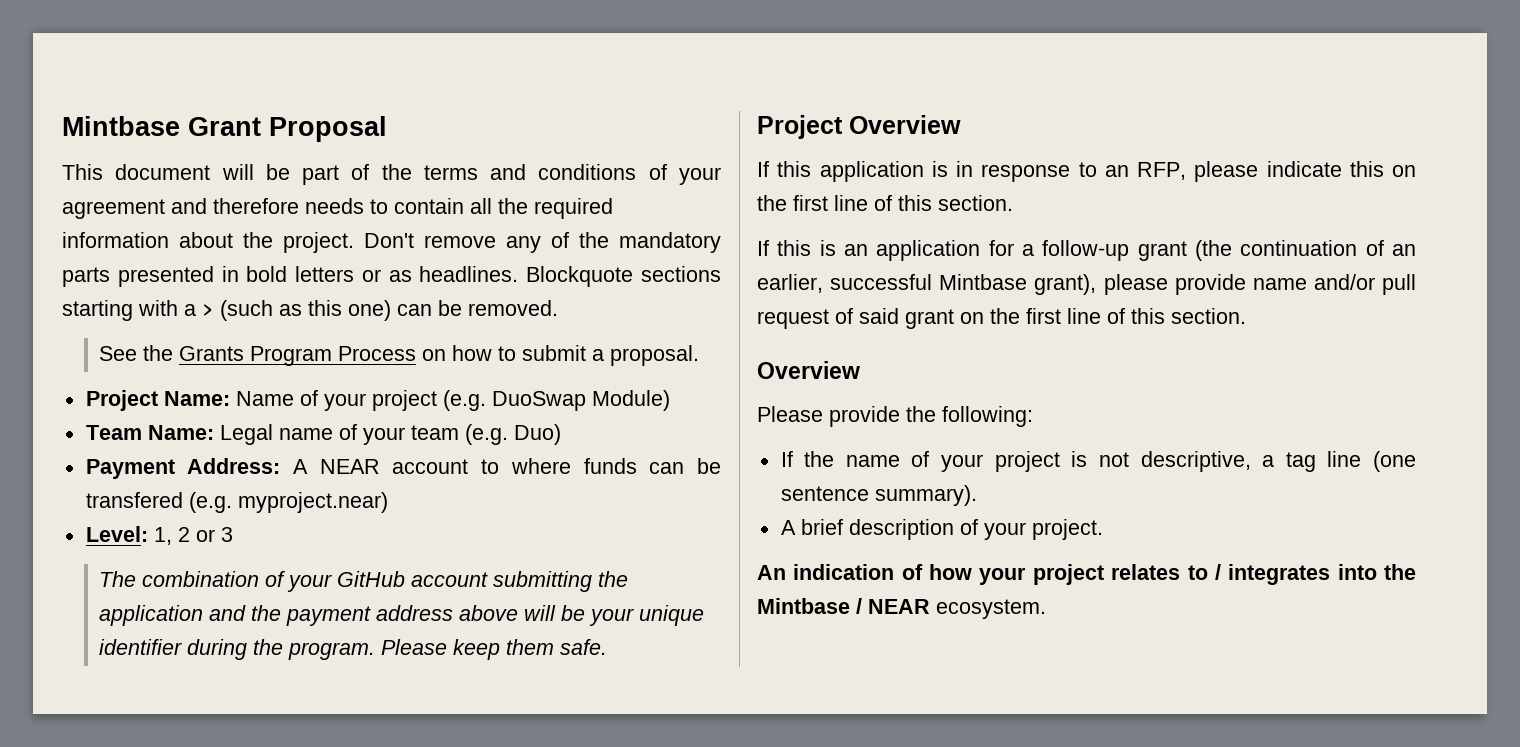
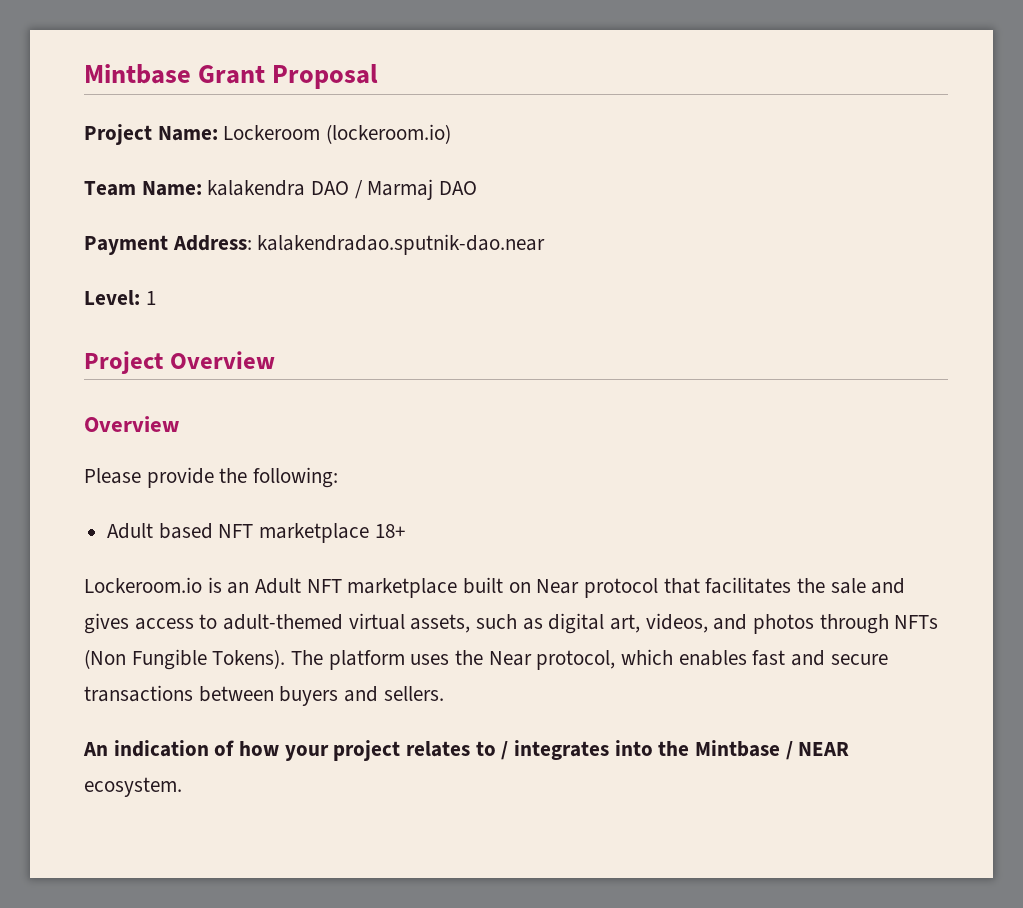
- This document will be part of the terms and conditions of your agreement and therefore needs to contain all the required information about the project. Don't remove any of the mandatory parts presented in bold letters or as headlines. Blockquote sections starting with a > (such as this one) can be removed.
- See the Grants Program Process on how to submit a proposal.
- Project Name: Name of your project (e.g. DuoSwap Module)
- Team Name: Legal name of your team (e.g. Duo)
- Payment Address: A NEAR account to where funds can be transfered (e.g. myproject.near)
- Level: 1, 2 or 3
- The combination of your GitHub account submitting the application and the payment address above will be your unique identifier during the program. Please keep them safe.
+ Project Name: Lockeroom (lockeroom.io)
+ Team Name: kalakendra DAO / Marmaj DAO
+ Payment Address: kalakendradao.sputnik-dao.near
+ Level: 1
  Project Overview
- If this application is in response to an RFP, please indicate this on the first line of this section.
- If this is an application for a follow-up grant (the continuation of an earlier, successful Mintbase grant), please provide name and/or pull request of said grant on the first line of this section.
- If the name of your project is not descriptive, a tag line (one sentence summary).
- A brief description of your project.
+ Adult based NFT marketplace 18+
+ Lockeroom.io is an Adult NFT marketplace built on Near protocol that facilitates the sale and gives access to adult-themed virtual assets, such as digital art, videos, and photos through NFTs (Non Fungible Tokens). The platform uses the Near protocol, which enables fast and secure transactions between buyers and sellers.

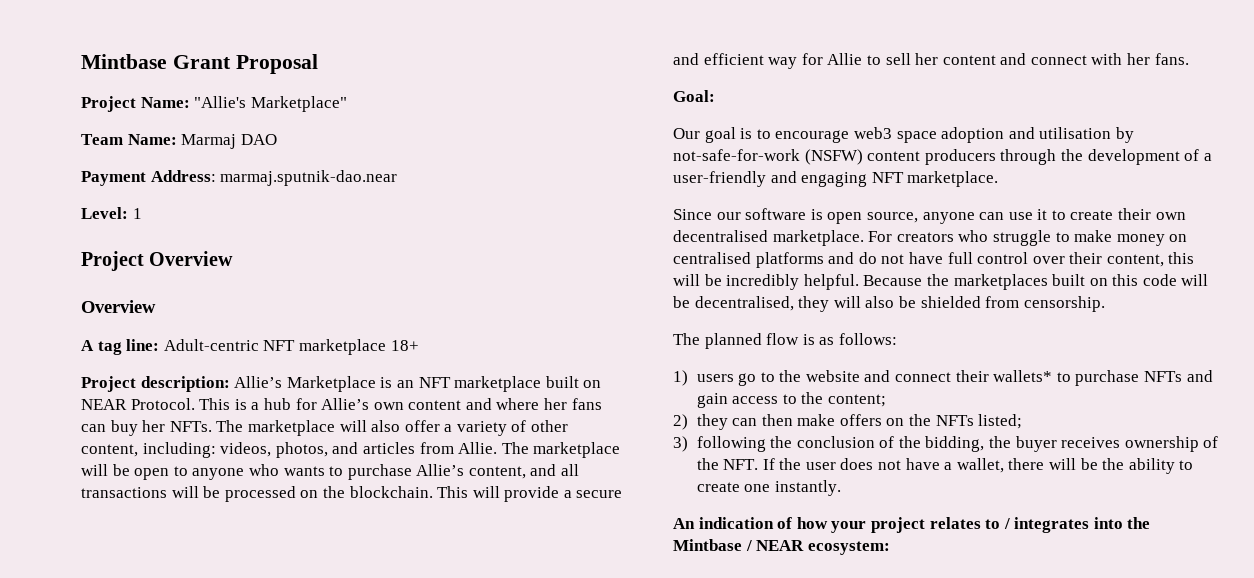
- Project Name: Lockeroom (lockeroom.io)
+ Project Name: "Allie's Marketplace"
- Team Name: kalakendra DAO / Marmaj DAO
+ Team Name: Marmaj DAO
- Payment Address: kalakendradao.sputnik-dao.near
+ Payment Address: marmaj.sputnik-dao.near
- Please provide the following:
- Adult based NFT marketplace 18+
+ A tag line: Adult-centric NFT marketplace 18+
- Lockeroom.io is an Adult NFT marketplace built on Near protocol that facilitates the sale and gives access to adult-themed virtual assets, such as digital art, videos, and photos through NFTs (Non Fungible Tokens). The platform uses the Near protocol, which enables fast and secure transactions between buyers and sellers.
+ Project description: Allie’s Marketplace is an NFT marketplace built on NEAR Protocol. This is a hub for Allie’s own content and where her fans can buy her NFTs. The marketplace will also offer a variety of other content, including: videos, photos, and articles from Allie. The marketplace will be open to anyone who wants to purchase Allie’s content, and all transactions will be processed on the blockchain. This will provide a secure and efficient way for Allie to sell her content and connect with her fans.
+ Goal:
+ Our goal is to encourage web3 space adoption and utilisation by not-safe-for-work (NSFW) content producers through the development of a user-friendly and engaging NFT marketplace.
+ Since our software is open source, anyone can use it to create their own decentralised marketplace. For creators who struggle to make money on centralised platforms and do not have full control over their content, this will be incredibly helpful. Because the marketplaces built on this code will be decentralised, they will also be shielded from censorship.
+ The planned flow is as follows:
+ 1) users go to the website and connect their wallets* to purchase NFTs and gain access to the content;
+ 2) they can then make offers on the NFTs listed;
+ 3) following the conclusion of the bidding, the buyer receives ownership of the NFT. If the user does not have a wallet, there will be the ability to create one instantly.
- An indication of how your project relates to / integrates into the Mintbase / NEAR ecosystem.
+ An indication of how your project relates to / integrates into the Mintbase / NEAR ecosystem:

